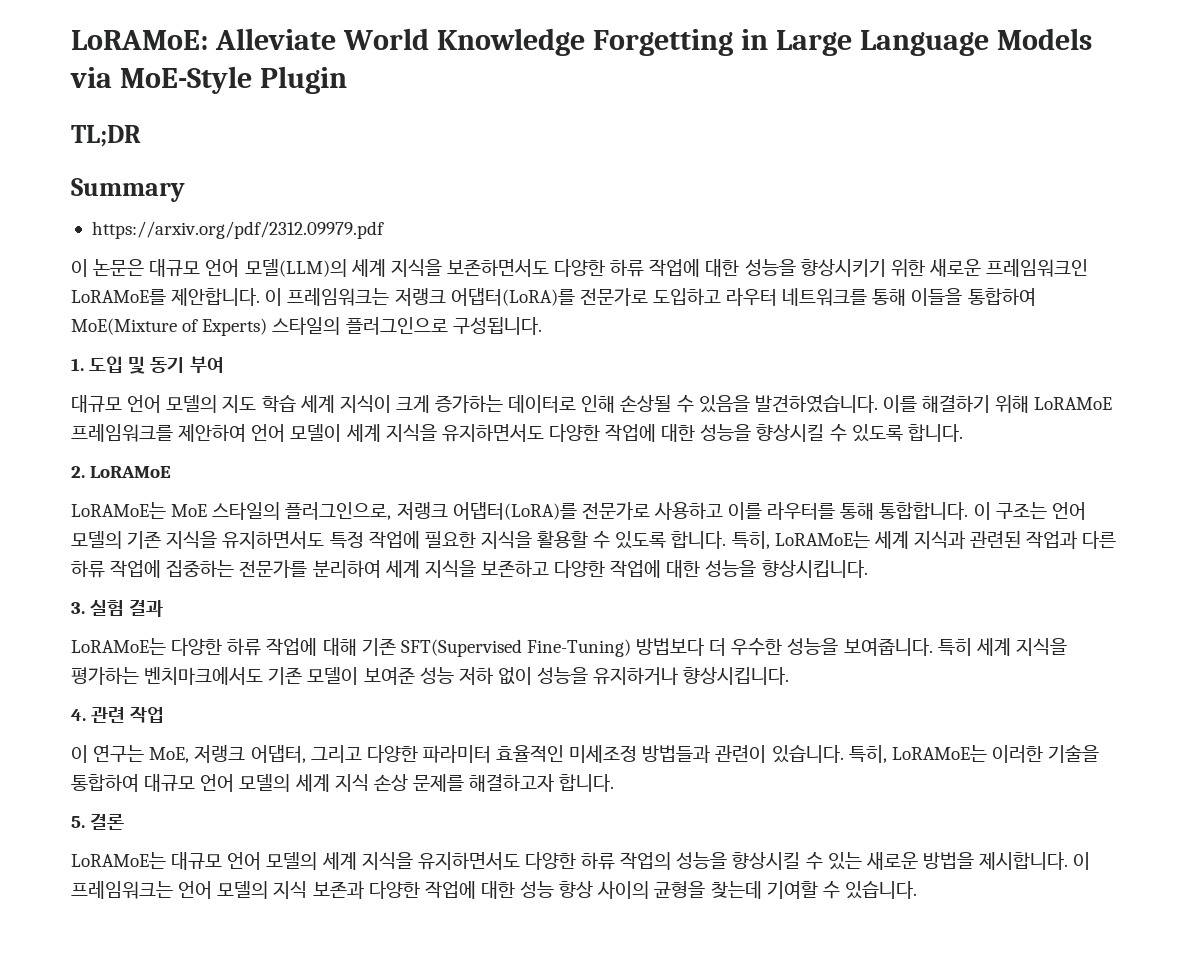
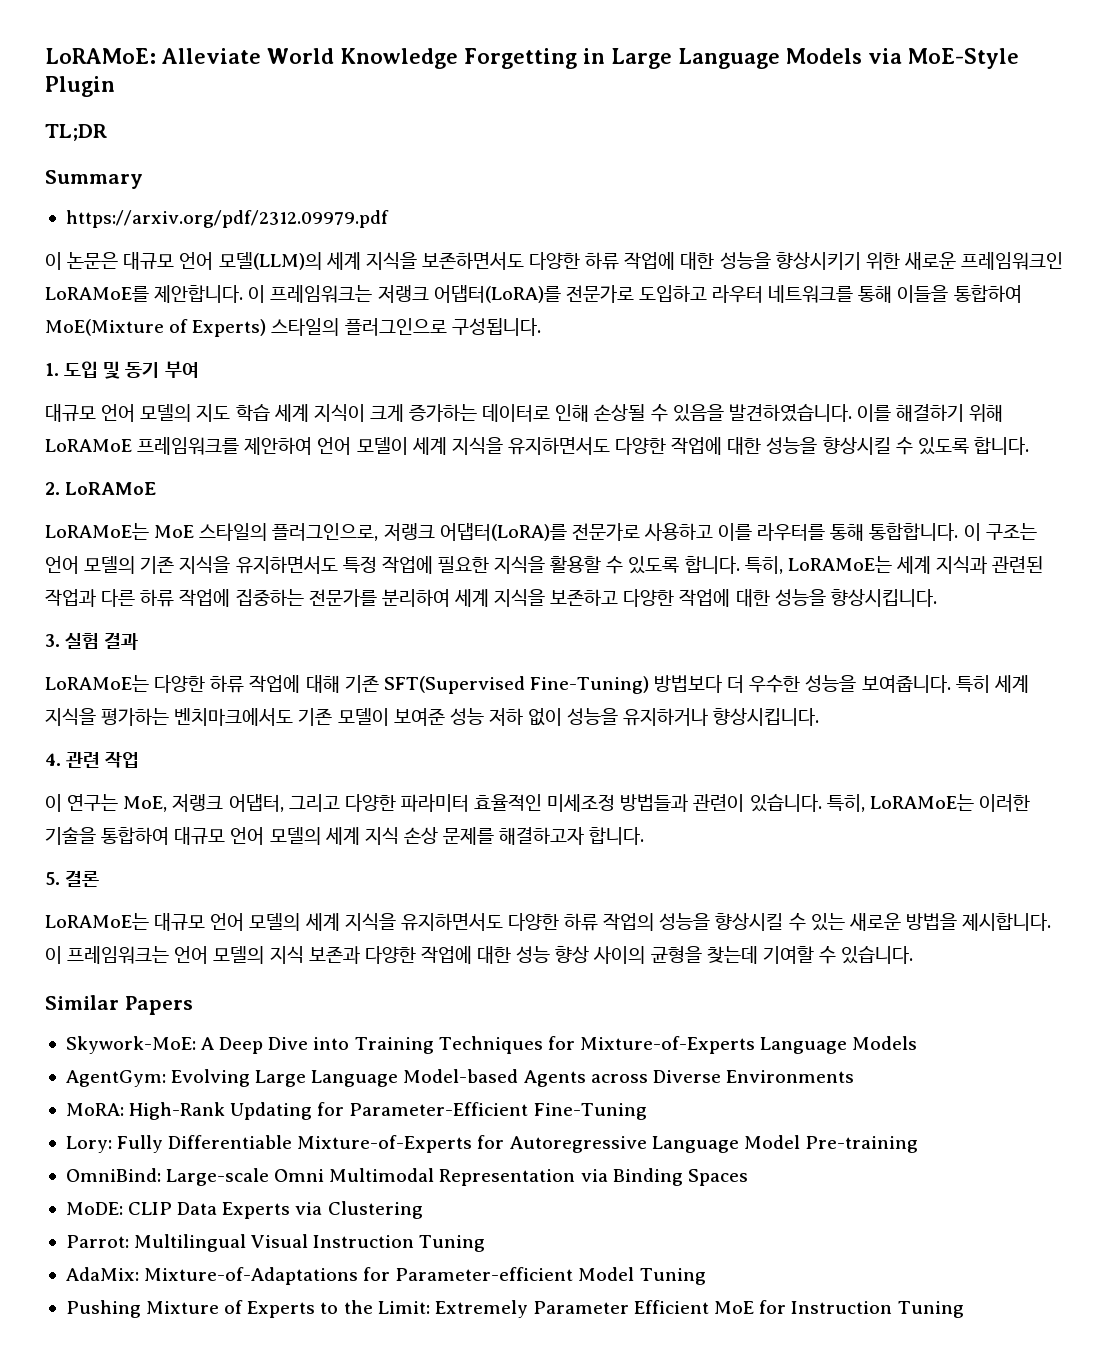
+ Similar Papers
+ Skywork-MoE: A Deep Dive into Training Techniques for Mixture-of-Experts Language Models
+ AgentGym: Evolving Large Language Model-based Agents across Diverse Environments
+ MoRA: High-Rank Updating for Parameter-Efficient Fine-Tuning
+ Lory: Fully Differentiable Mixture-of-Experts for Autoregressive Language Model Pre-training
+ OmniBind: Large-scale Omni Multimodal Representation via Binding Spaces
+ MoDE: CLIP Data Experts via Clustering
+ Parrot: Multilingual Visual Instruction Tuning
+ AdaMix: Mixture-of-Adaptations for Parameter-efficient Model Tuning
+ Pushing Mixture of Experts to the Limit: Extremely Parameter Efficient MoE for Instruction Tuning

